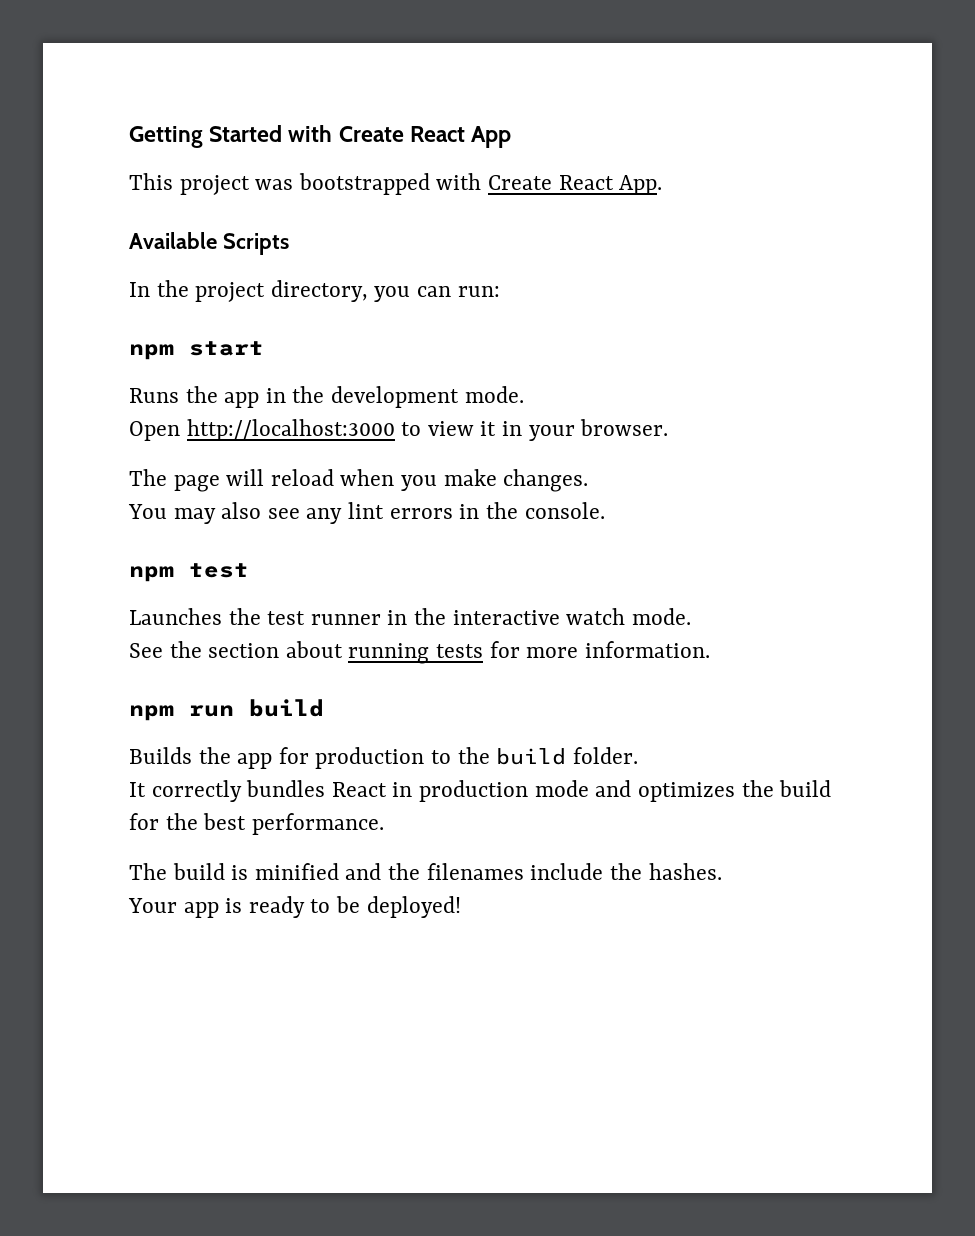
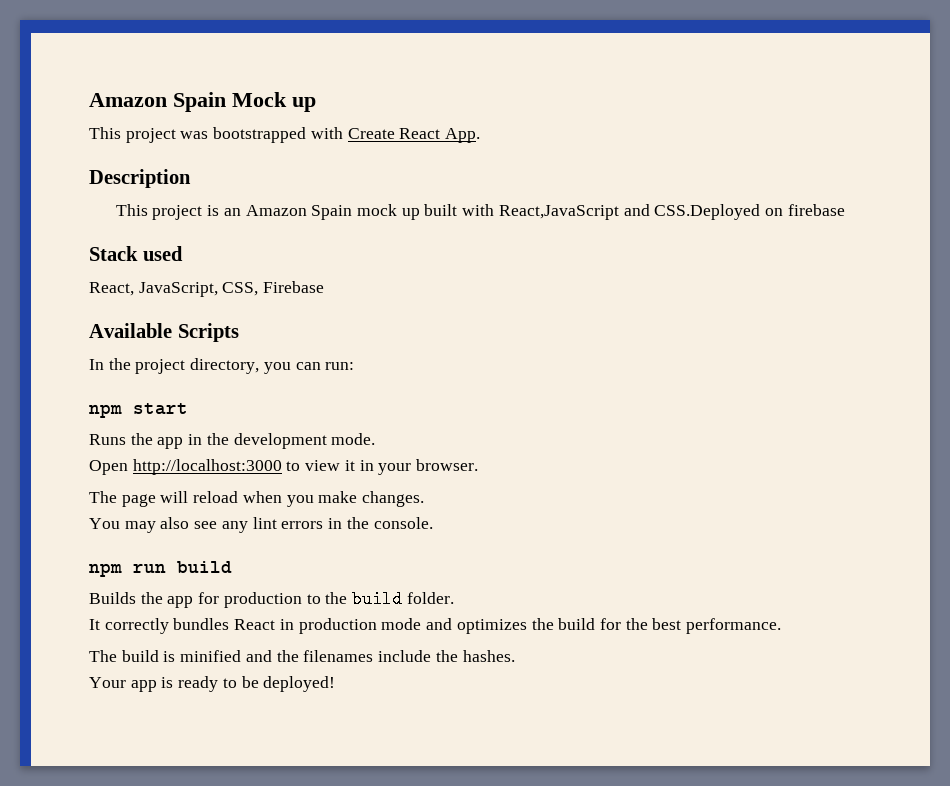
- Getting Started with Create React App
+ Amazon Spain Mock up
+ Description
+ This project is an Amazon Spain mock up built with React,JavaScript and CSS.Deployed on firebase
+ Stack used
+ React, JavaScript, CSS, Firebase
- npm test
- Launches the test runner in the interactive watch mode.
- See the section about running tests for more information.

